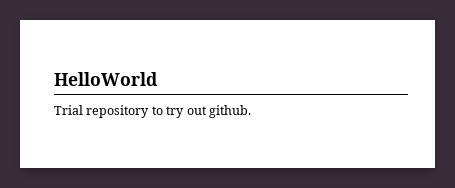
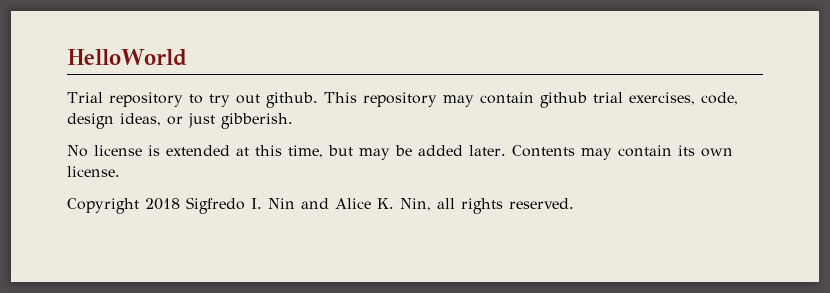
+ This repository may contain github trial exercises, code, design ideas, or just gibberish.
+ No license is extended at this time, but may be added later. Contents may contain its own license.
+ Copyright 2018 Sigfredo I. Nin and Alice K. Nin, all rights reserved.

